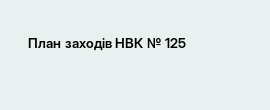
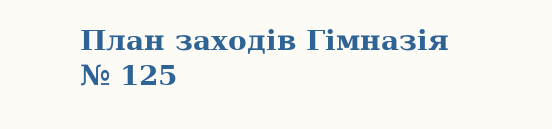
- План заходів НВК № 125
+ План заходів Гімназія № 125

